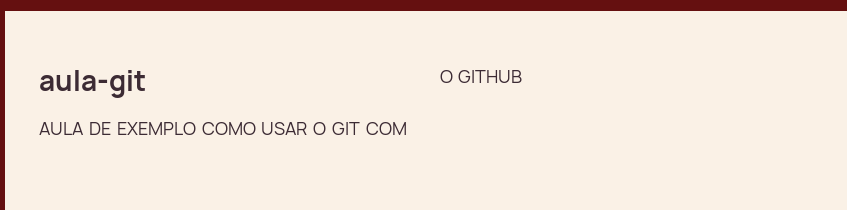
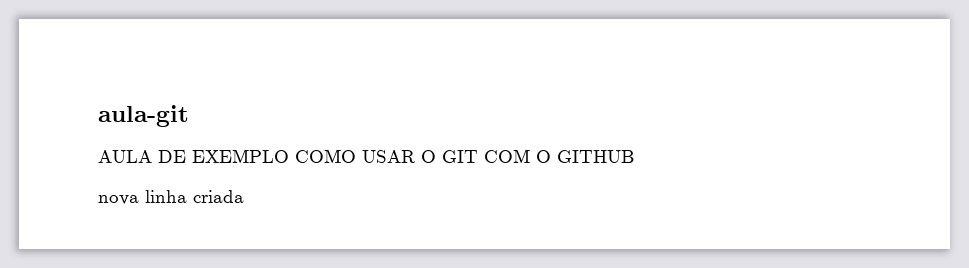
+ nova linha criada

